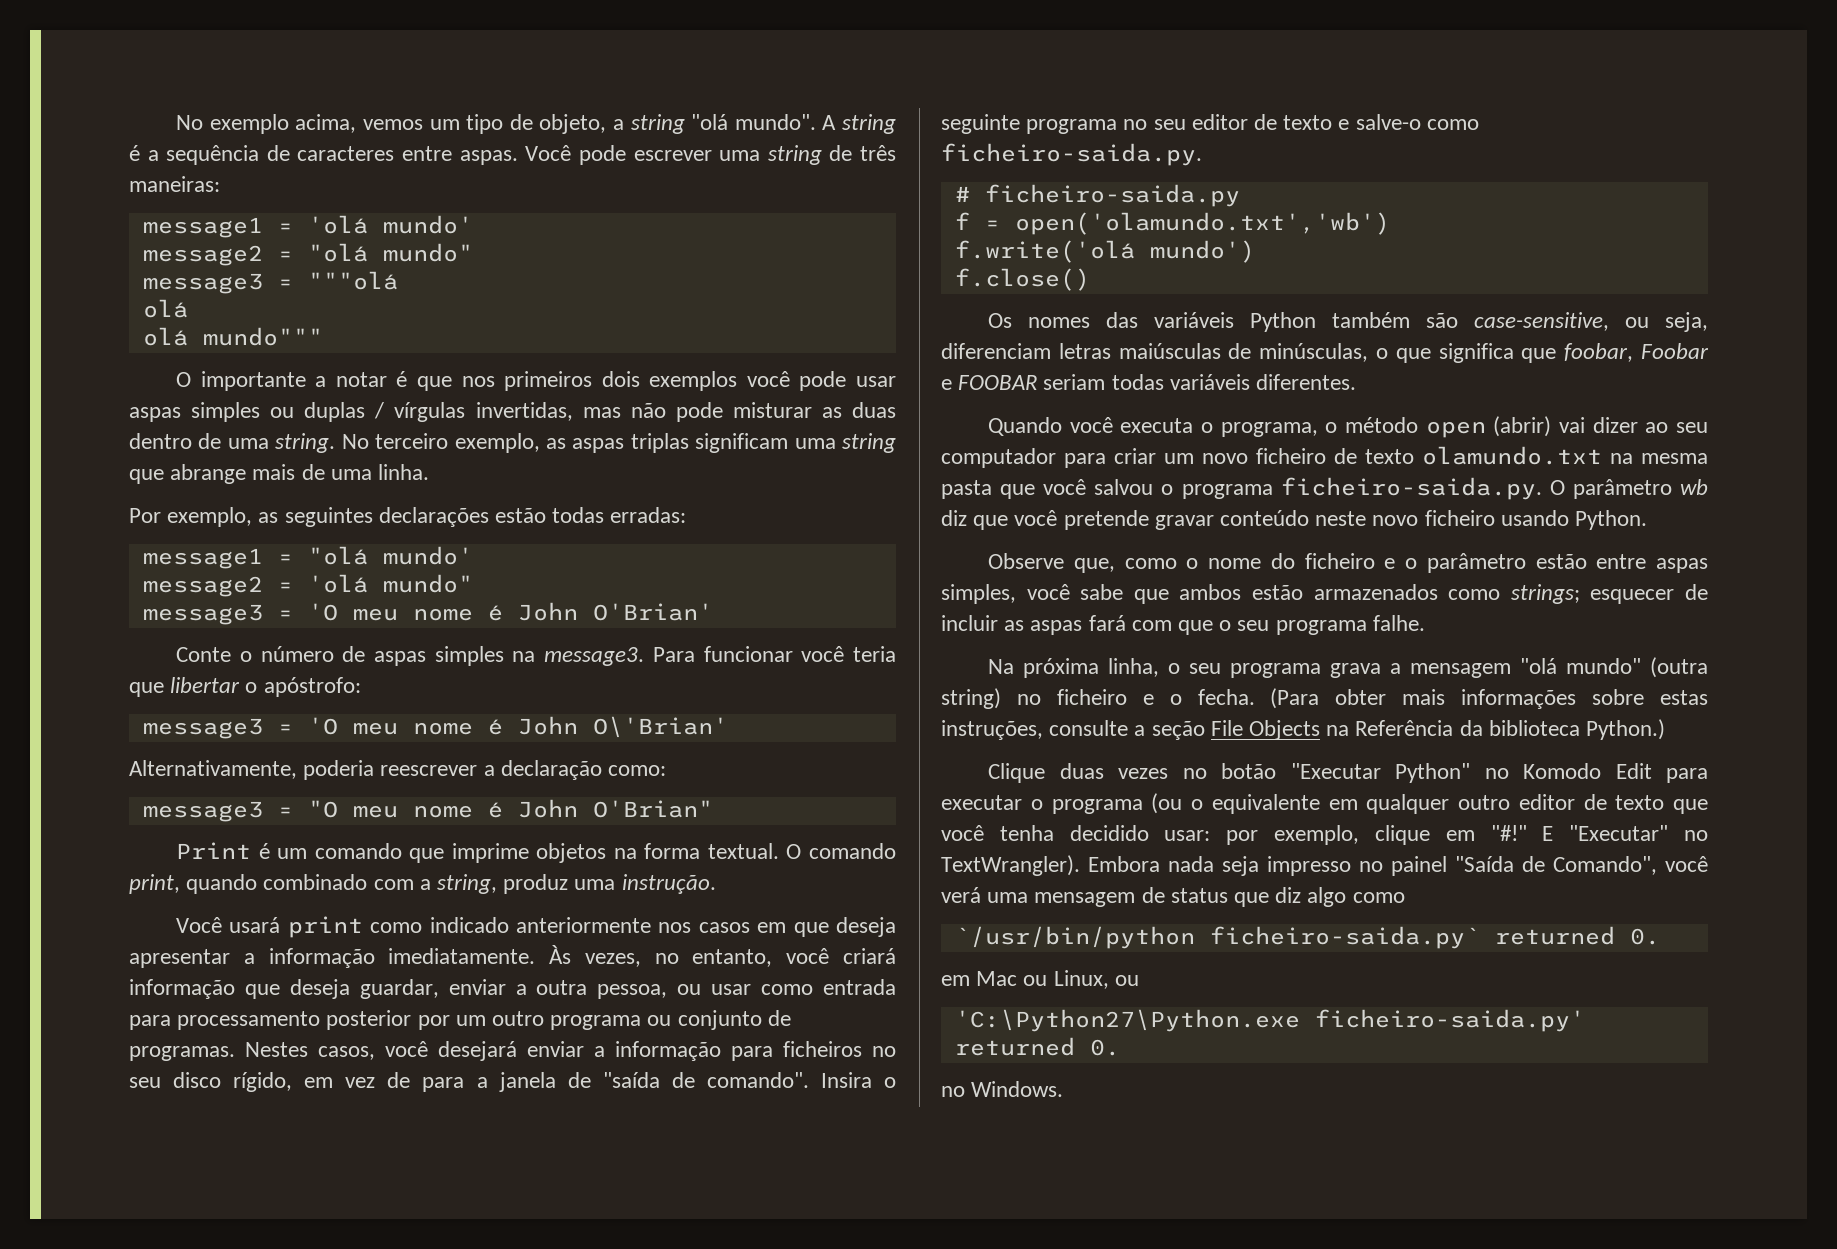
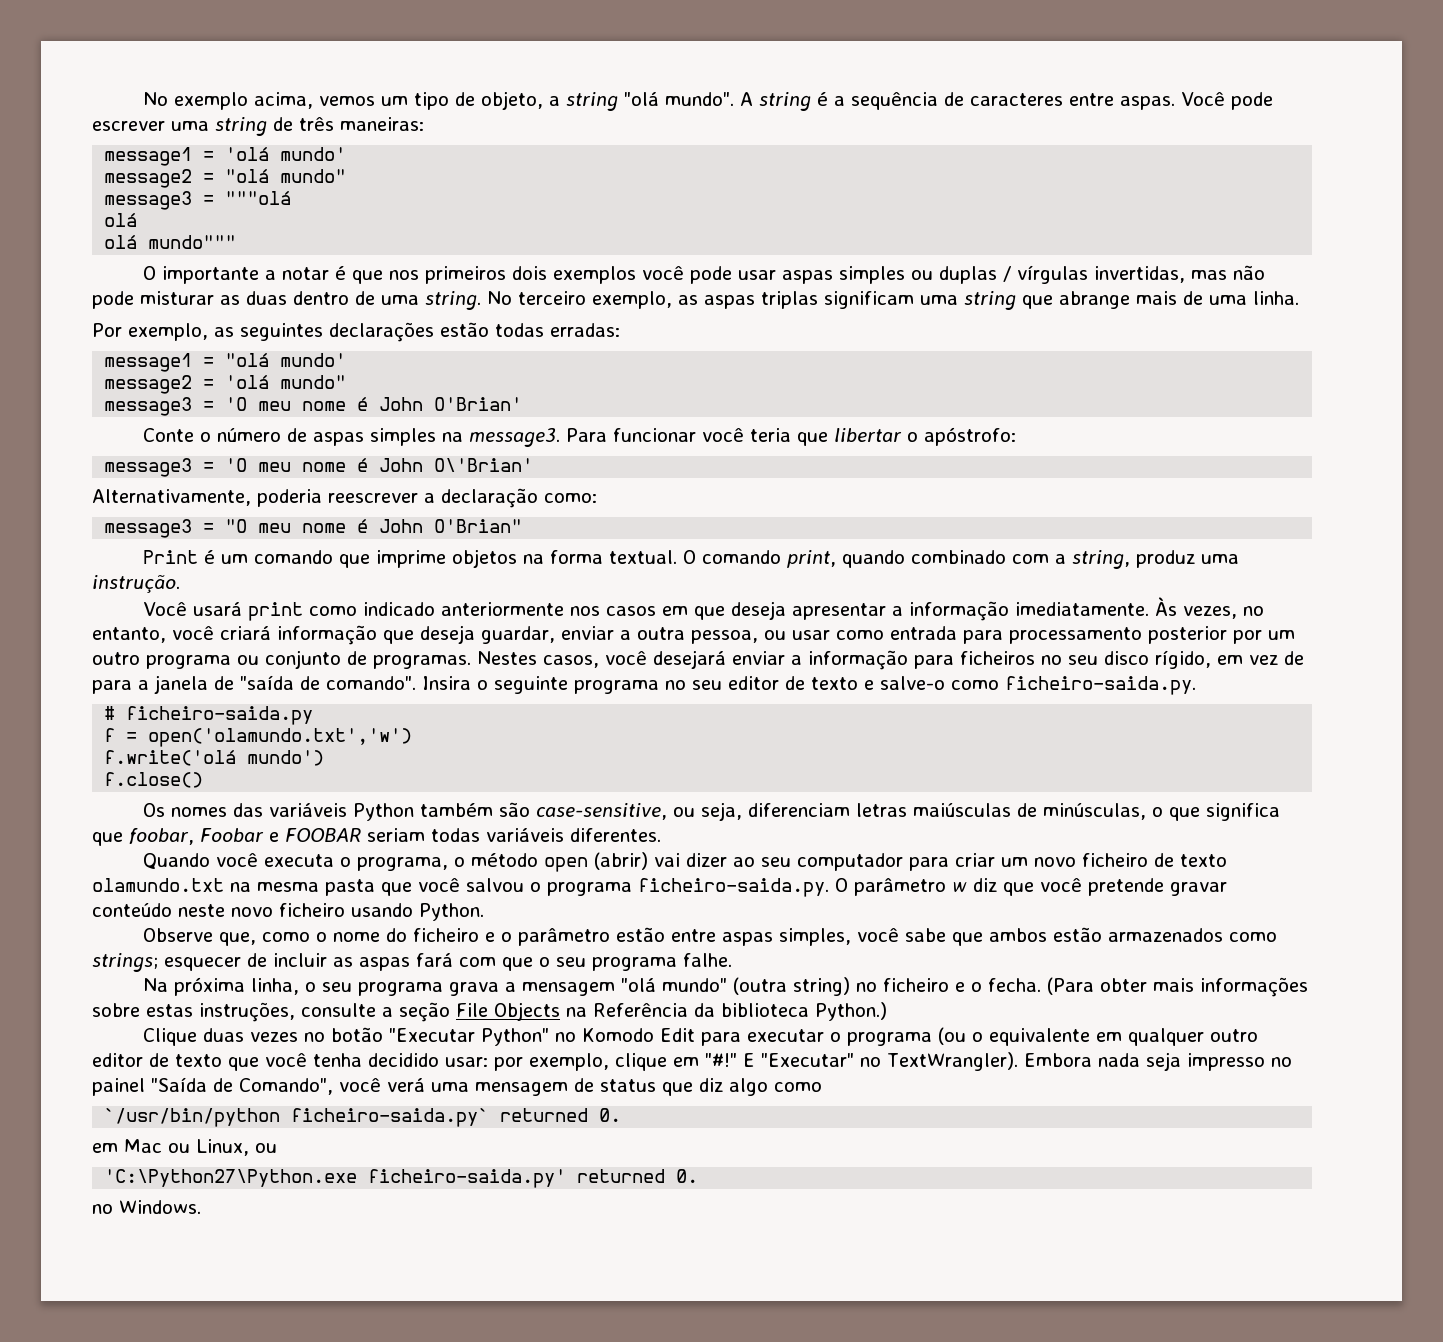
- f = open('olamundo.txt','wb')
+ f = open('olamundo.txt','w')
- Quando você executa o programa, o método open (abrir) vai dizer ao seu computador para criar um novo ficheiro de texto olamundo.txt na mesma pasta que você salvou o programa ficheiro-saida.py. O parâmetro wb diz que você pretende gravar conteúdo neste novo ficheiro usando Python.
+ Quando você executa o programa, o método open (abrir) vai dizer ao seu computador para criar um novo ficheiro de texto olamundo.txt na mesma pasta que você salvou o programa ficheiro-saida.py. O parâmetro w diz que você pretende gravar conteúdo neste novo ficheiro usando Python.

